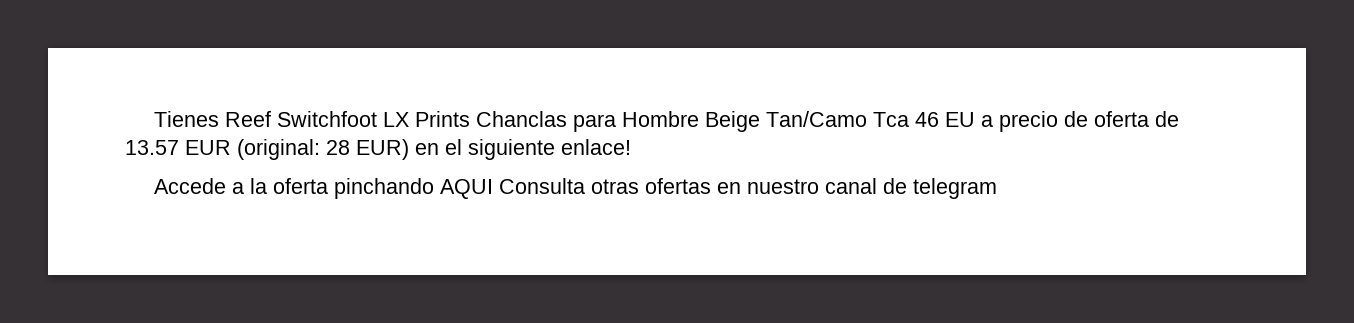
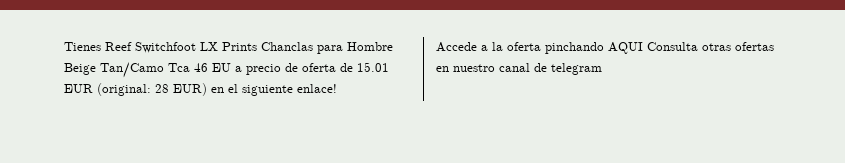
- Tienes Reef Switchfoot LX Prints Chanclas para Hombre Beige Tan/Camo Tca 46 EU a precio de oferta de 13.57 EUR (original: 28 EUR) en el siguiente enlace!
+ Tienes Reef Switchfoot LX Prints Chanclas para Hombre Beige Tan/Camo Tca 46 EU a precio de oferta de 15.01 EUR (original: 28 EUR) en el siguiente enlace!

